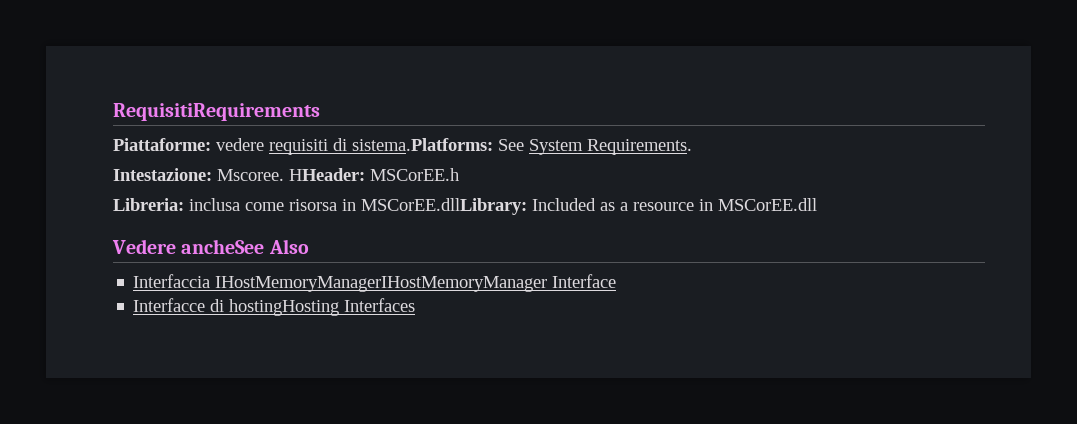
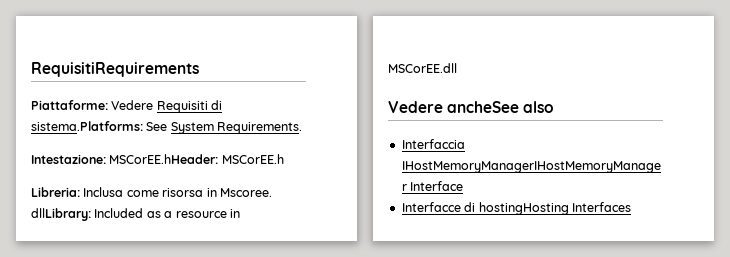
- Piattaforme: vedere requisiti di sistema.Platforms: See System Requirements.
+ Piattaforme: Vedere Requisiti di sistema.Platforms: See System Requirements.
- Intestazione: Mscoree. HHeader: MSCorEE.h
+ Intestazione: MSCorEE.hHeader: MSCorEE.h
- Libreria: inclusa come risorsa in MSCorEE.dllLibrary: Included as a resource in MSCorEE.dll
+ Libreria: Inclusa come risorsa in Mscoree. dllLibrary: Included as a resource in MSCorEE.dll
- Vedere ancheSee Also
+ Vedere ancheSee also

